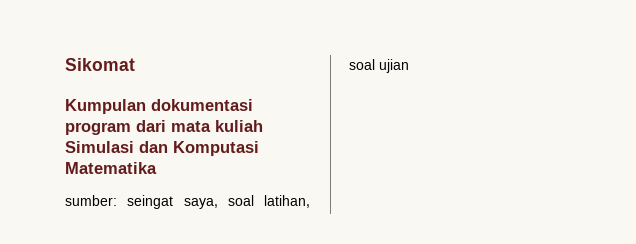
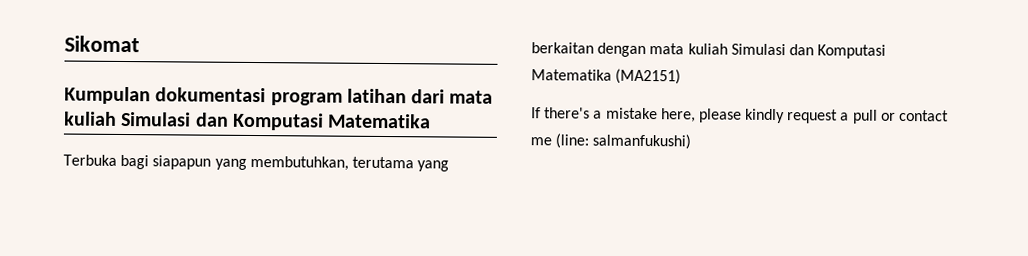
- Kumpulan dokumentasi program dari mata kuliah Simulasi dan Komputasi Matematika
+ Kumpulan dokumentasi program latihan dari mata kuliah Simulasi dan Komputasi Matematika
- sumber: seingat saya, soal latihan, soal ujian
+ Terbuka bagi siapapun yang membutuhkan, terutama yang berkaitan dengan mata kuliah Simulasi dan Komputasi Matematika (MA2151)
+ If there's a mistake here, please kindly request a pull or contact me (line: salmanfukushi)

